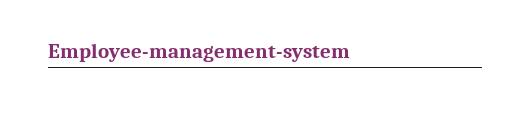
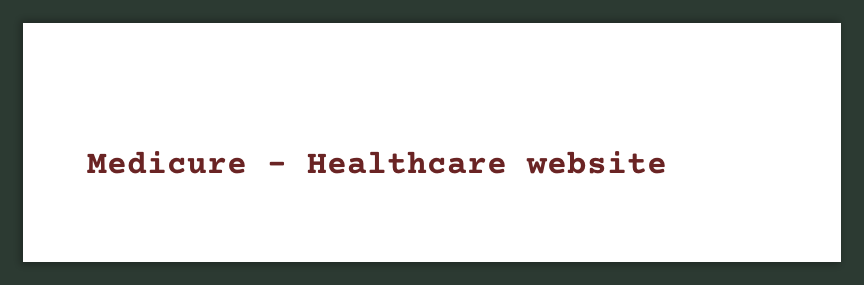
- Employee-management-system
+ Medicure - Healthcare website

